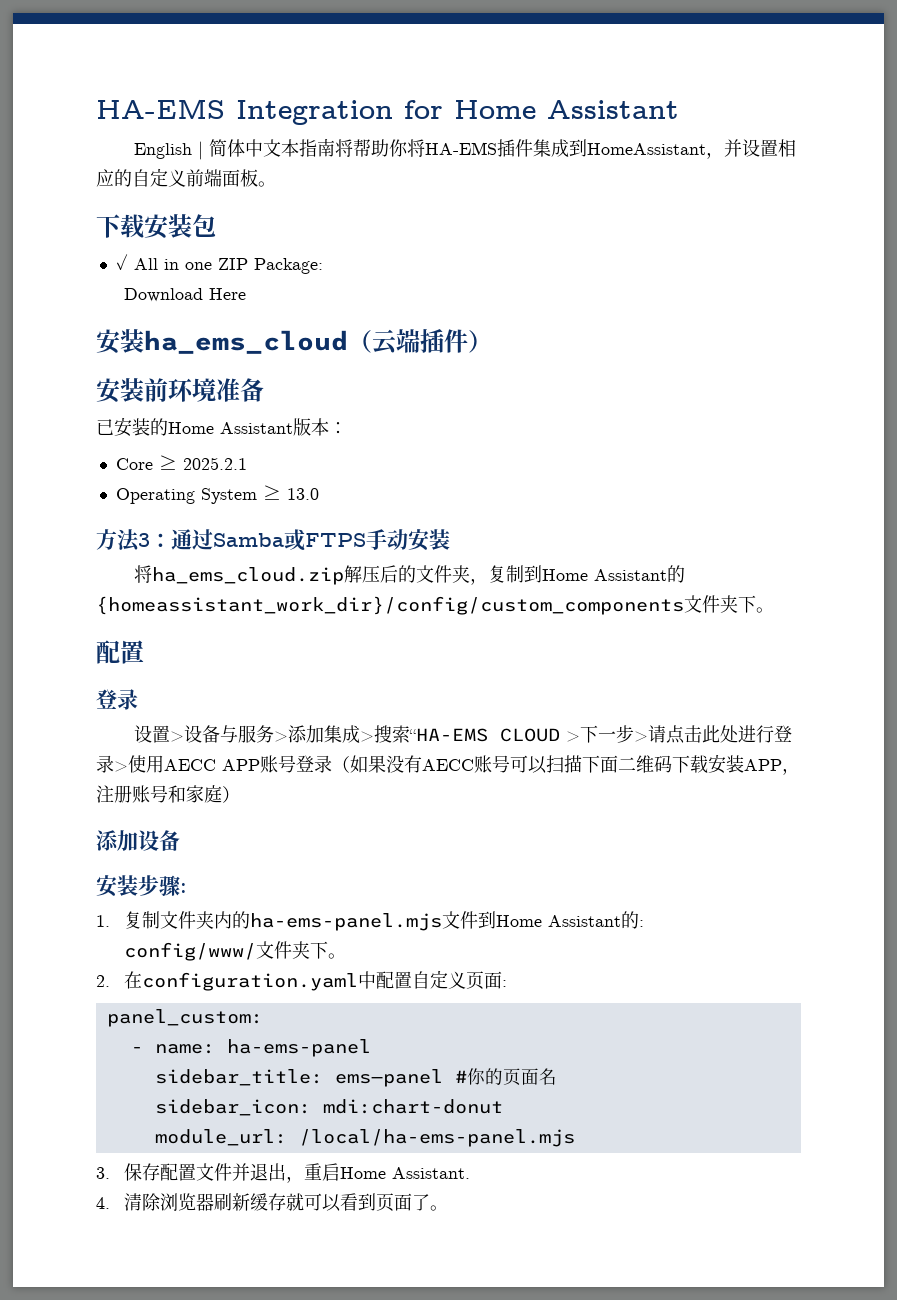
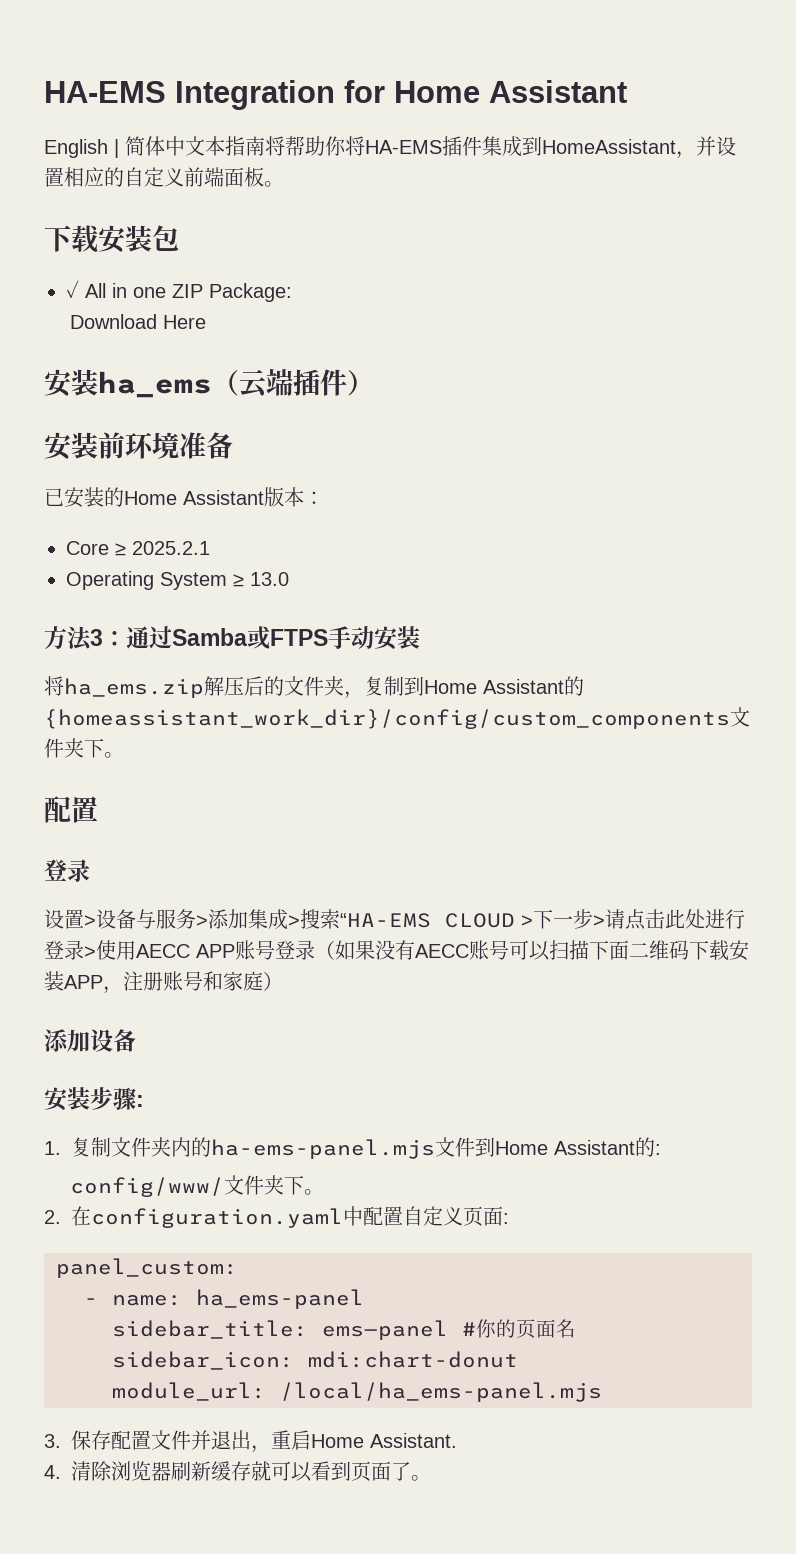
- 安装ha_ems_cloud（云端插件）
+ 安装ha_ems（云端插件）
- 将ha_ems_cloud.zip解压后的文件夹，复制到Home Assistant的{homeassistant_work_dir}/config/custom_components文件夹下。
+ 将ha_ems.zip解压后的文件夹，复制到Home Assistant的{homeassistant_work_dir}/config/custom_components文件夹下。
- - name: ha-ems-panel
+ - name: ha_ems-panel
- module_url: /local/ha-ems-panel.mjs
+ module_url: /local/ha_ems-panel.mjs

